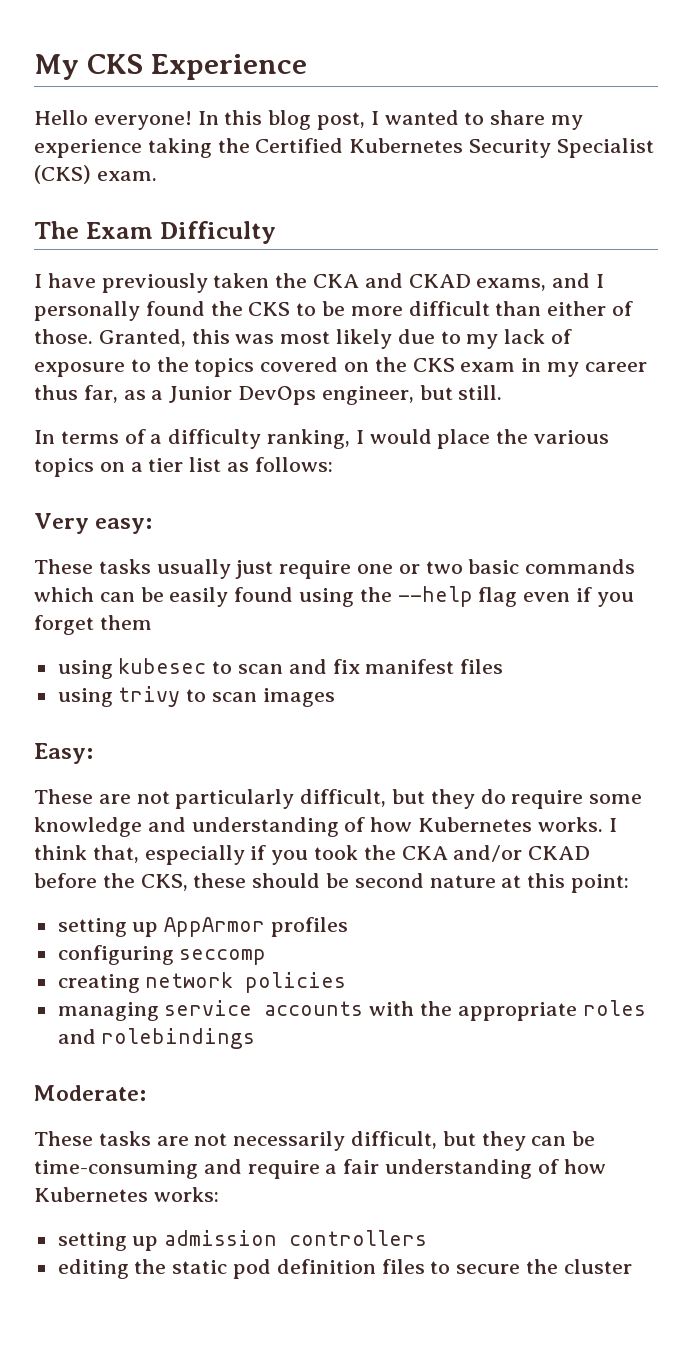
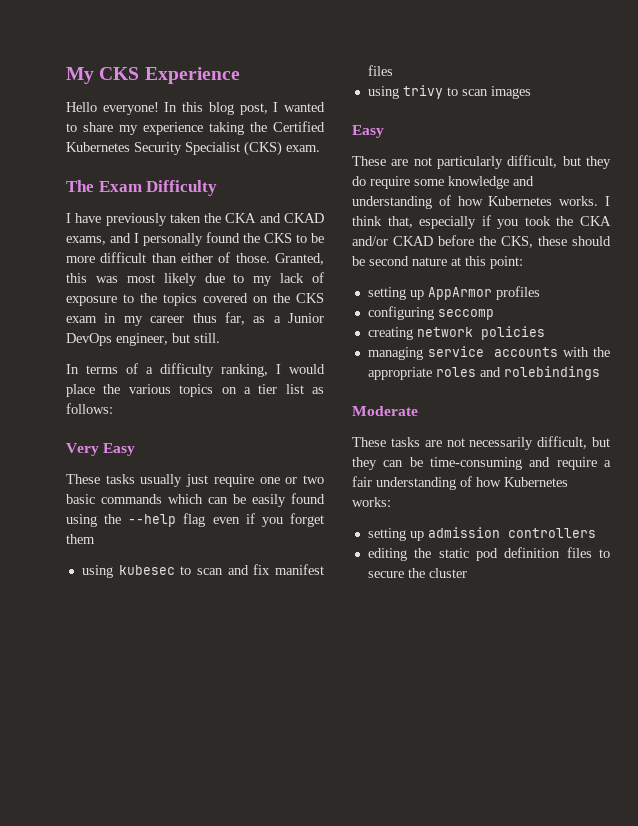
- Very easy:
+ Very Easy
  using trivy to scan images
- Easy:
+ Easy
- Moderate:
+ Moderate

